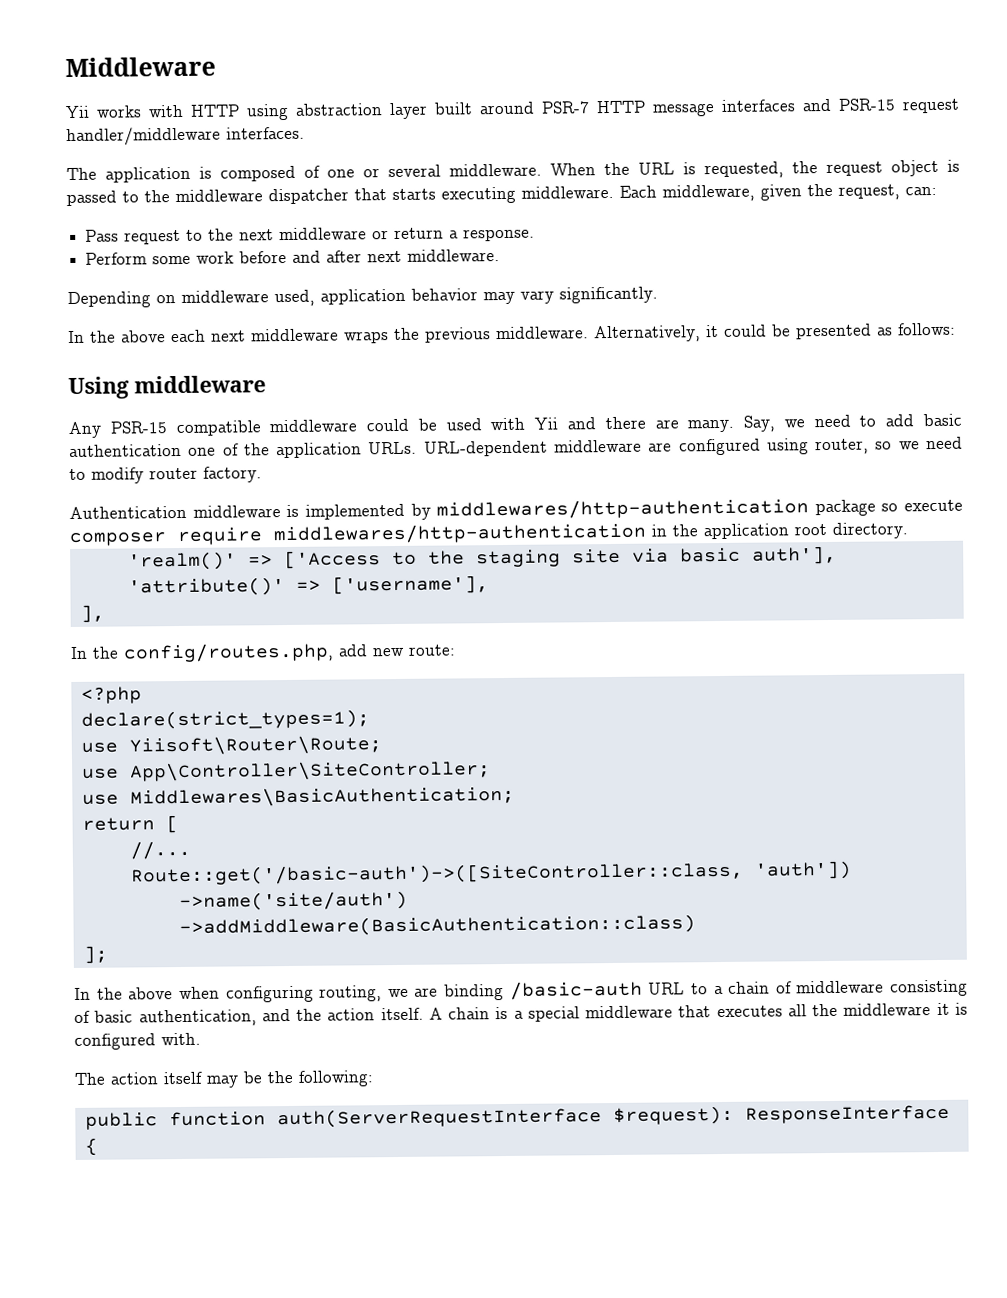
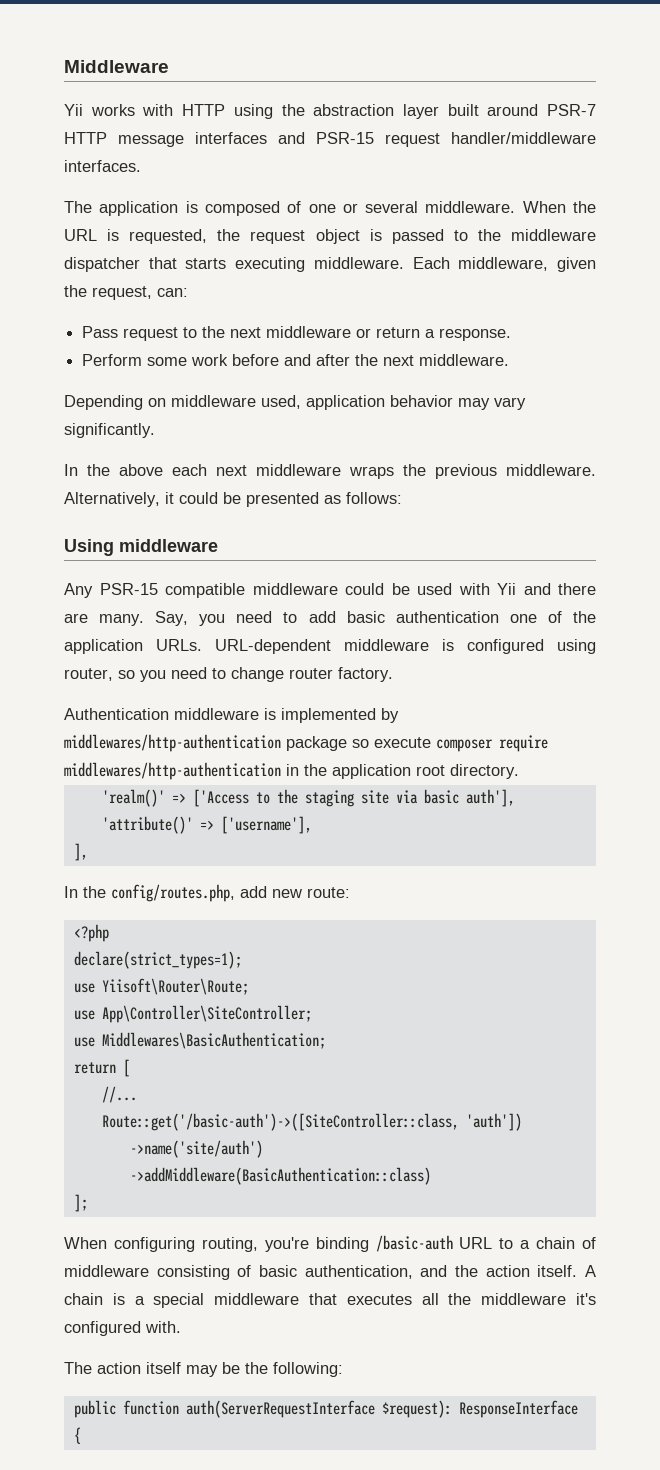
- Yii works with HTTP using abstraction layer built around PSR-7 HTTP message interfaces and PSR-15 request handler/middleware interfaces.
+ Yii works with HTTP using the abstraction layer built around PSR-7 HTTP message interfaces and PSR-15 request handler/middleware interfaces.
- Perform some work before and after next middleware.
+ Perform some work before and after the next middleware.
- Say, we need to add basic authentication one of the application URLs.
+ Say, you need to add basic authentication one of the application URLs.
- URL-dependent middleware are configured using router, so we need to modify router factory.
+ URL-dependent middleware is configured using router, so you need to change router factory.
- In the above when configuring routing, we are binding /basic-auth URL to a chain of middleware consisting of basic authentication, and the action itself.
+ When configuring routing, you're binding /basic-auth URL to a chain of middleware consisting of basic authentication, and the action itself.
- A chain is a special middleware that executes all the middleware it is configured with.
+ A chain is a special middleware that executes all the middleware it's configured with.

